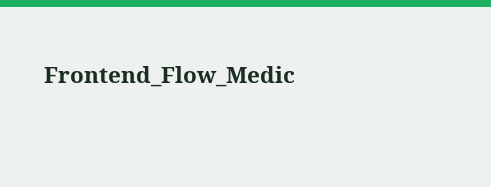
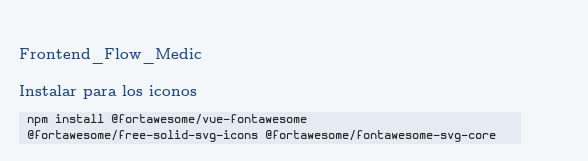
+ Instalar para los iconos
+ npm install @fortawesome/vue-fontawesome @fortawesome/free-solid-svg-icons @fortawesome/fontawesome-svg-core

